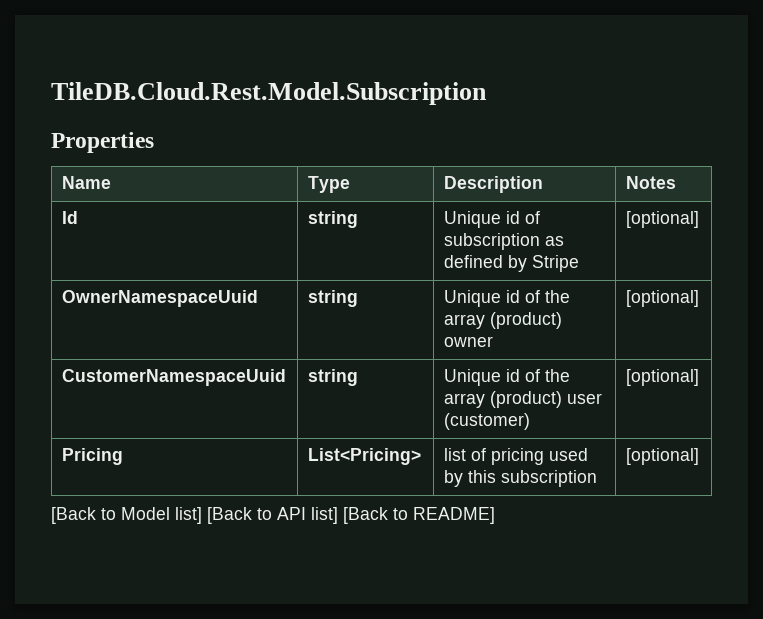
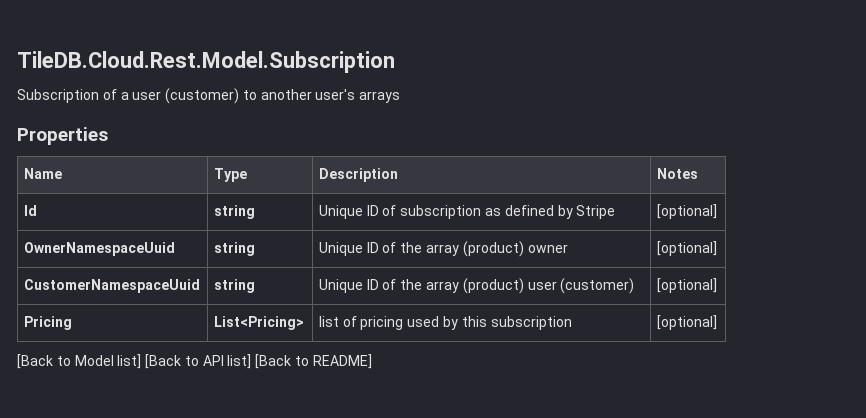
+ Subscription of a user (customer) to another user's arrays
- Id | string | Unique id of subscription as defined by Stripe | [optional]
+ Id | string | Unique ID of subscription as defined by Stripe | [optional]
- OwnerNamespaceUuid | string | Unique id of the array (product) owner | [optional]
+ OwnerNamespaceUuid | string | Unique ID of the array (product) owner | [optional]
- CustomerNamespaceUuid | string | Unique id of the array (product) user (customer) | [optional]
+ CustomerNamespaceUuid | string | Unique ID of the array (product) user (customer) | [optional]

